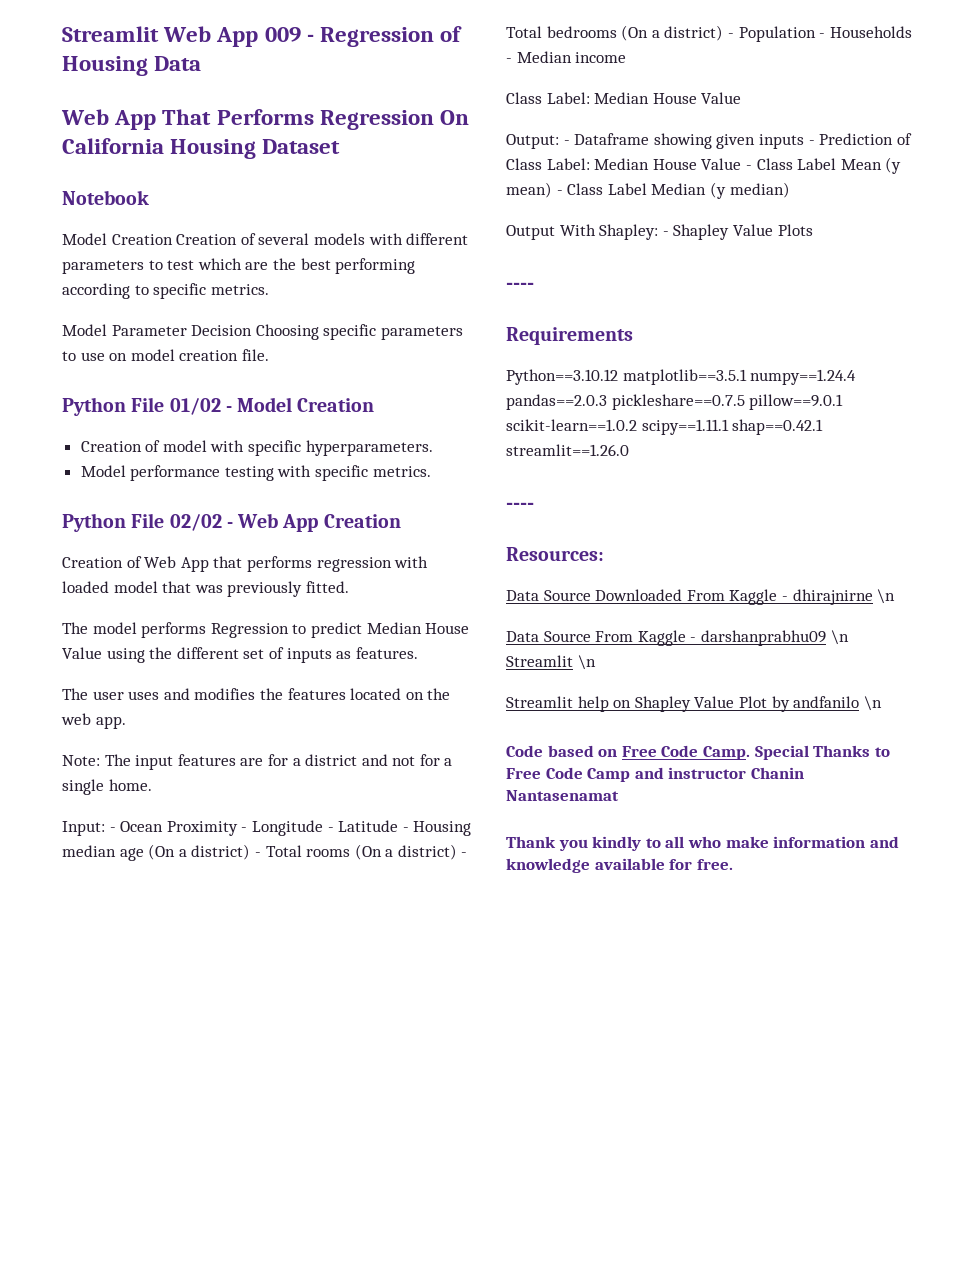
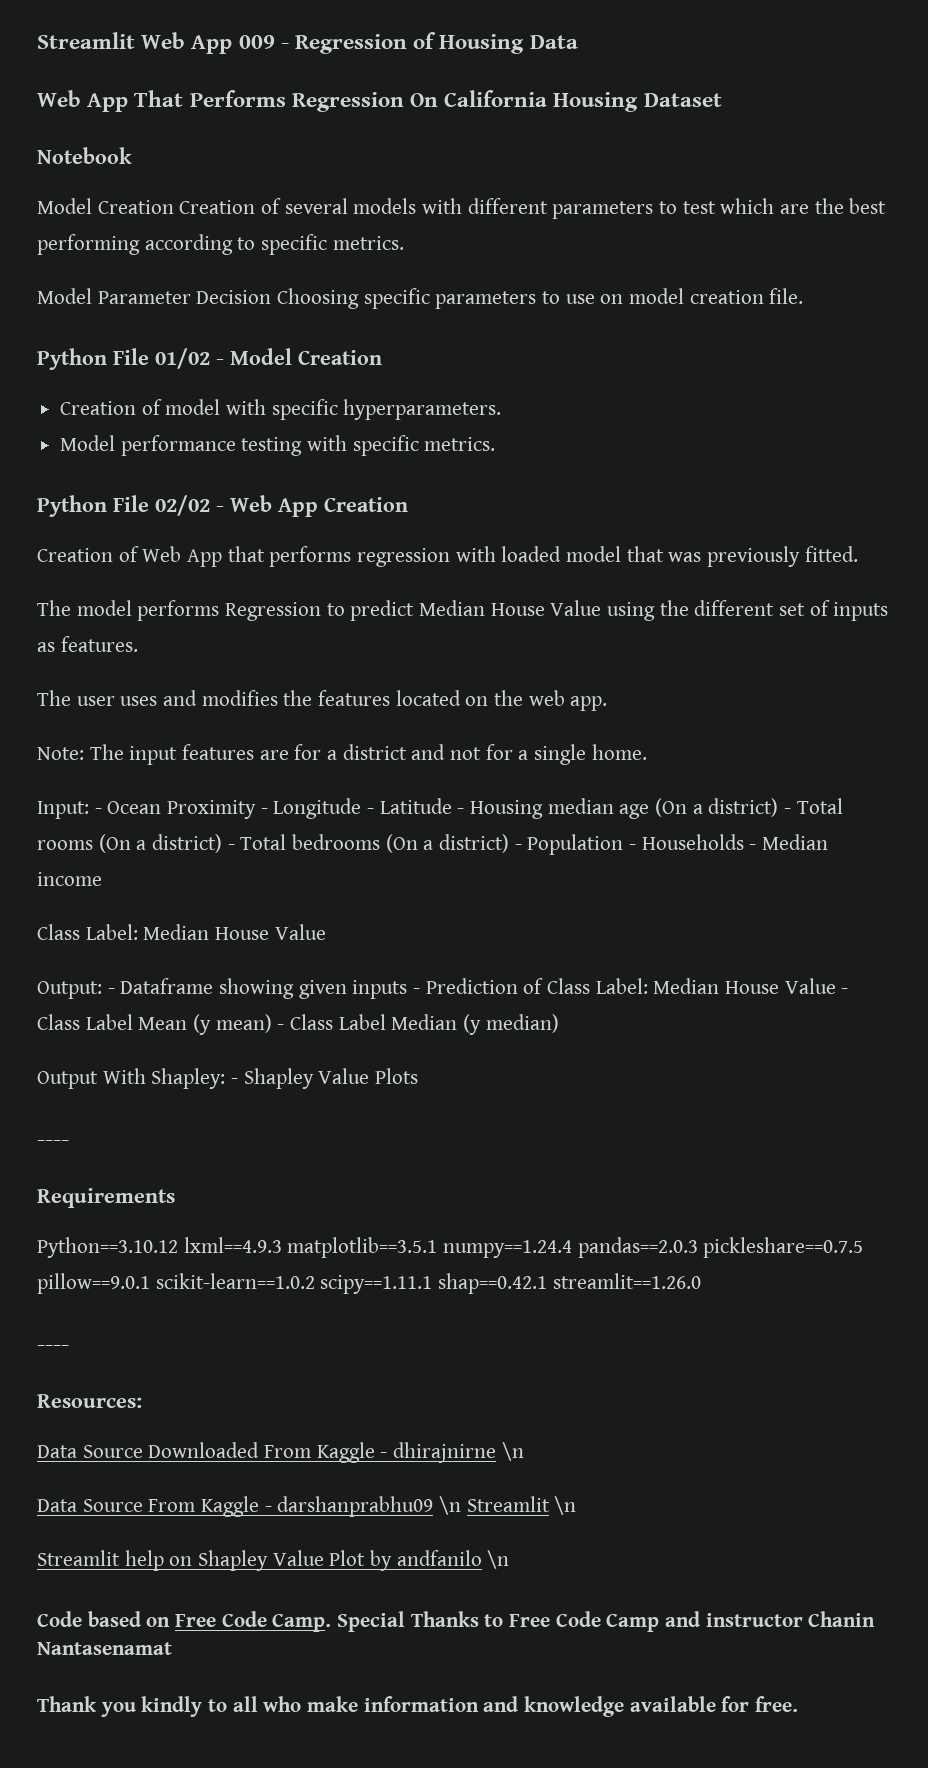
- Python==3.10.12 matplotlib==3.5.1 numpy==1.24.4 pandas==2.0.3 pickleshare==0.7.5 pillow==9.0.1 scikit-learn==1.0.2 scipy==1.11.1 shap==0.42.1 streamlit==1.26.0
+ Python==3.10.12 lxml==4.9.3 matplotlib==3.5.1 numpy==1.24.4 pandas==2.0.3 pickleshare==0.7.5 pillow==9.0.1 scikit-learn==1.0.2 scipy==1.11.1 shap==0.42.1 streamlit==1.26.0

